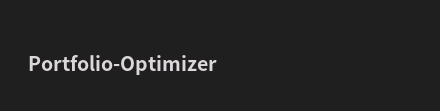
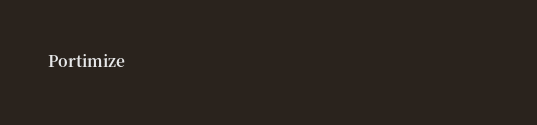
- Portfolio-Optimizer
+ Portimize

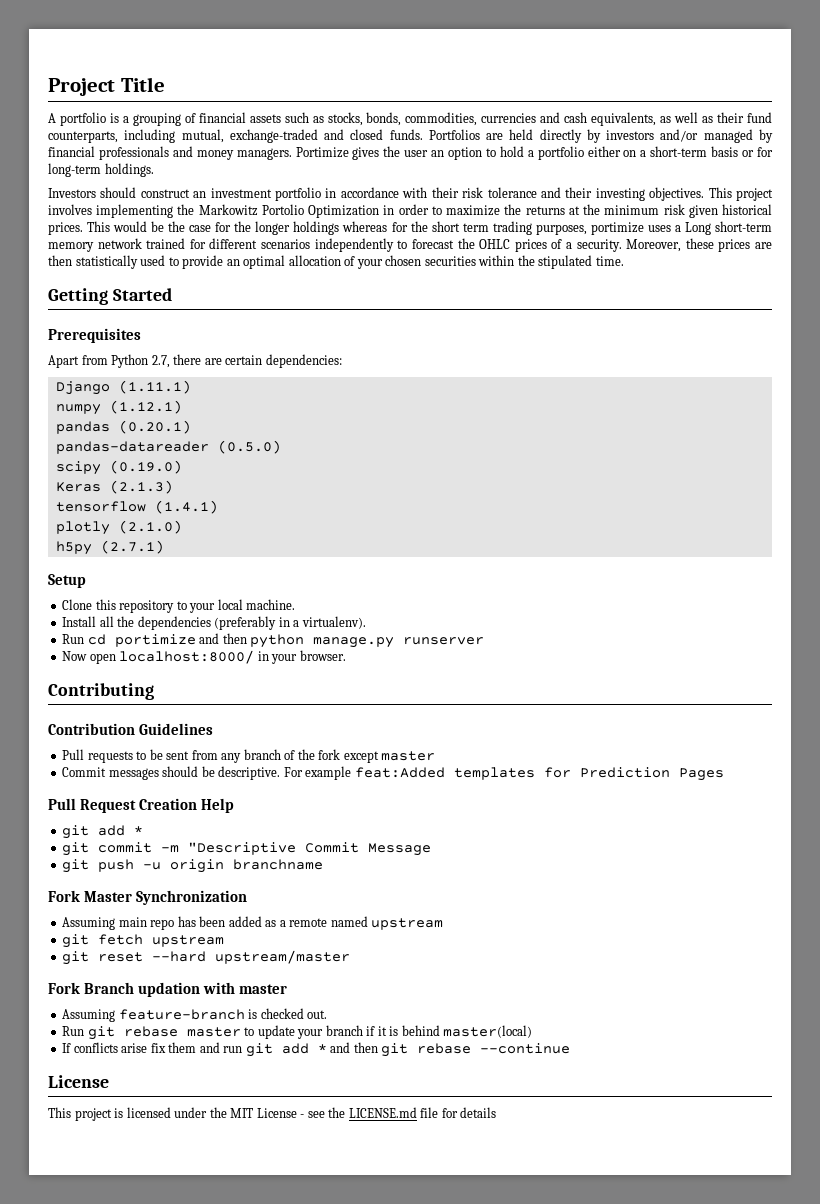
- Portimize
+ Project Title
+ A portfolio is a grouping of financial assets such as stocks, bonds, commodities, currencies and cash equivalents, as well as their fund counterparts, including mutual, exchange-traded and closed funds. Portfolios are held directly by investors and/or managed by financial professionals and money managers. Portimize gives the user an option to hold a portfolio either on a short-term basis or for long-term holdings.
+ Investors should construct an investment portfolio in accordance with their risk tolerance and their investing objectives. This project involves implementing the Markowitz Portolio Optimization in order to maximize the returns at the minimum risk given historical prices. This would be the case for the longer holdings whereas for the short term trading purposes, portimize uses a Long short-term memory network trained for different scenarios independently to forecast the OHLC prices of a security. Moreover, these prices are then statistically used to provide an optimal allocation of your chosen securities within the stipulated time.
+ Getting Started
+ Prerequisites
+ Apart from Python 2.7, there are certain dependencies:
+ Django (1.11.1)
+ numpy (1.12.1)
+ pandas (0.20.1)
+ pandas-datareader (0.5.0)
+ scipy (0.19.0)
+ Keras (2.1.3)
+ tensorflow (1.4.1)
+ plotly (2.1.0)
+ h5py (2.7.1)
+ Setup
+ Clone this repository to your local machine.
+ Install all the dependencies (preferably in a virtualenv).
+ Run cd portimize and then python manage.py runserver
+ Now open localhost:8000/ in your browser.
+ Contributing
+ Contribution Guidelines
+ Pull requests to be sent from any branch of the fork except master
+ Commit messages should be descriptive. For example feat:Added templates for Prediction Pages
+ Pull Request Creation Help
+ git add *
+ git commit -m "Descriptive Commit Message
+ git push -u origin branchname
+ Fork Master Synchronization
+ Assuming main repo has been added as a remote named upstream
+ git fetch upstream
+ git reset --hard upstream/master
+ Fork Branch updation with master
+ Assuming feature-branch is checked out.
+ Run git rebase master to update your branch if it is behind master(local)
+ If conflicts arise fix them and run git add * and then git rebase --continue
+ License
+ This project is licensed under the MIT License - see the LICENSE.md file for details

